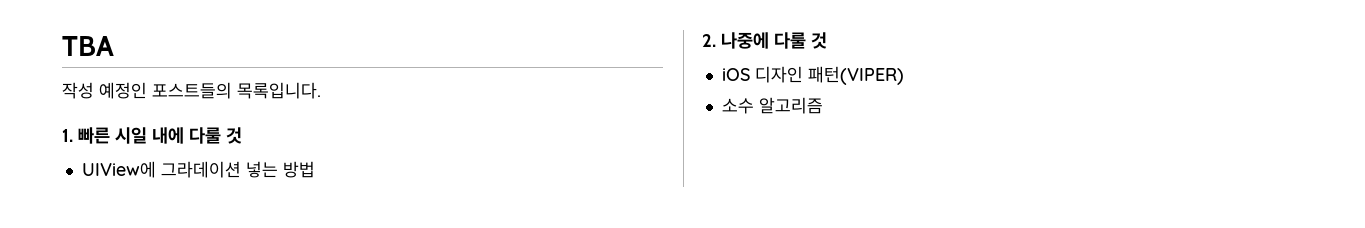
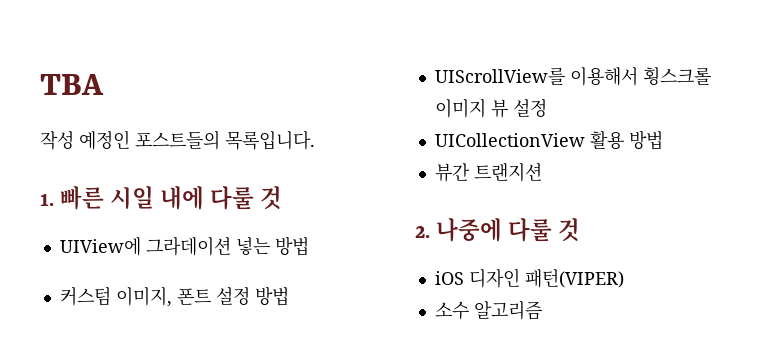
+ 커스텀 이미지, 폰트 설정 방법
+ UIScrollView를 이용해서 횡스크롤 이미지 뷰 설정
+ UICollectionView 활용 방법
+ 뷰간 트랜지션

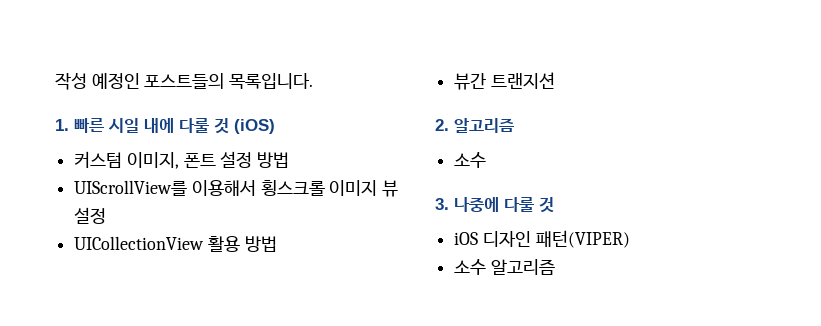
- TBA
- 1. 빠른 시일 내에 다룰 것
- UIView에 그라데이션 넣는 방법
+ 1. 빠른 시일 내에 다룰 것 (iOS)
- 2. 나중에 다룰 것
+ 2. 알고리즘
+ 소수
+ 3. 나중에 다룰 것

